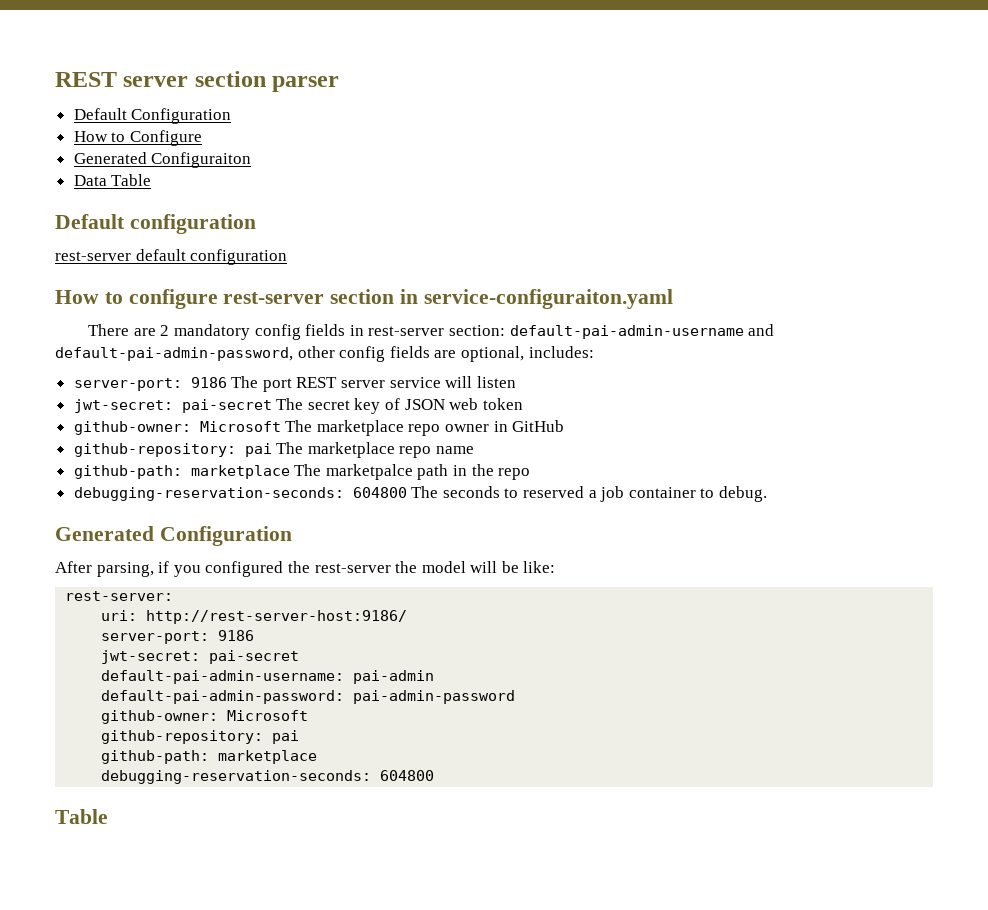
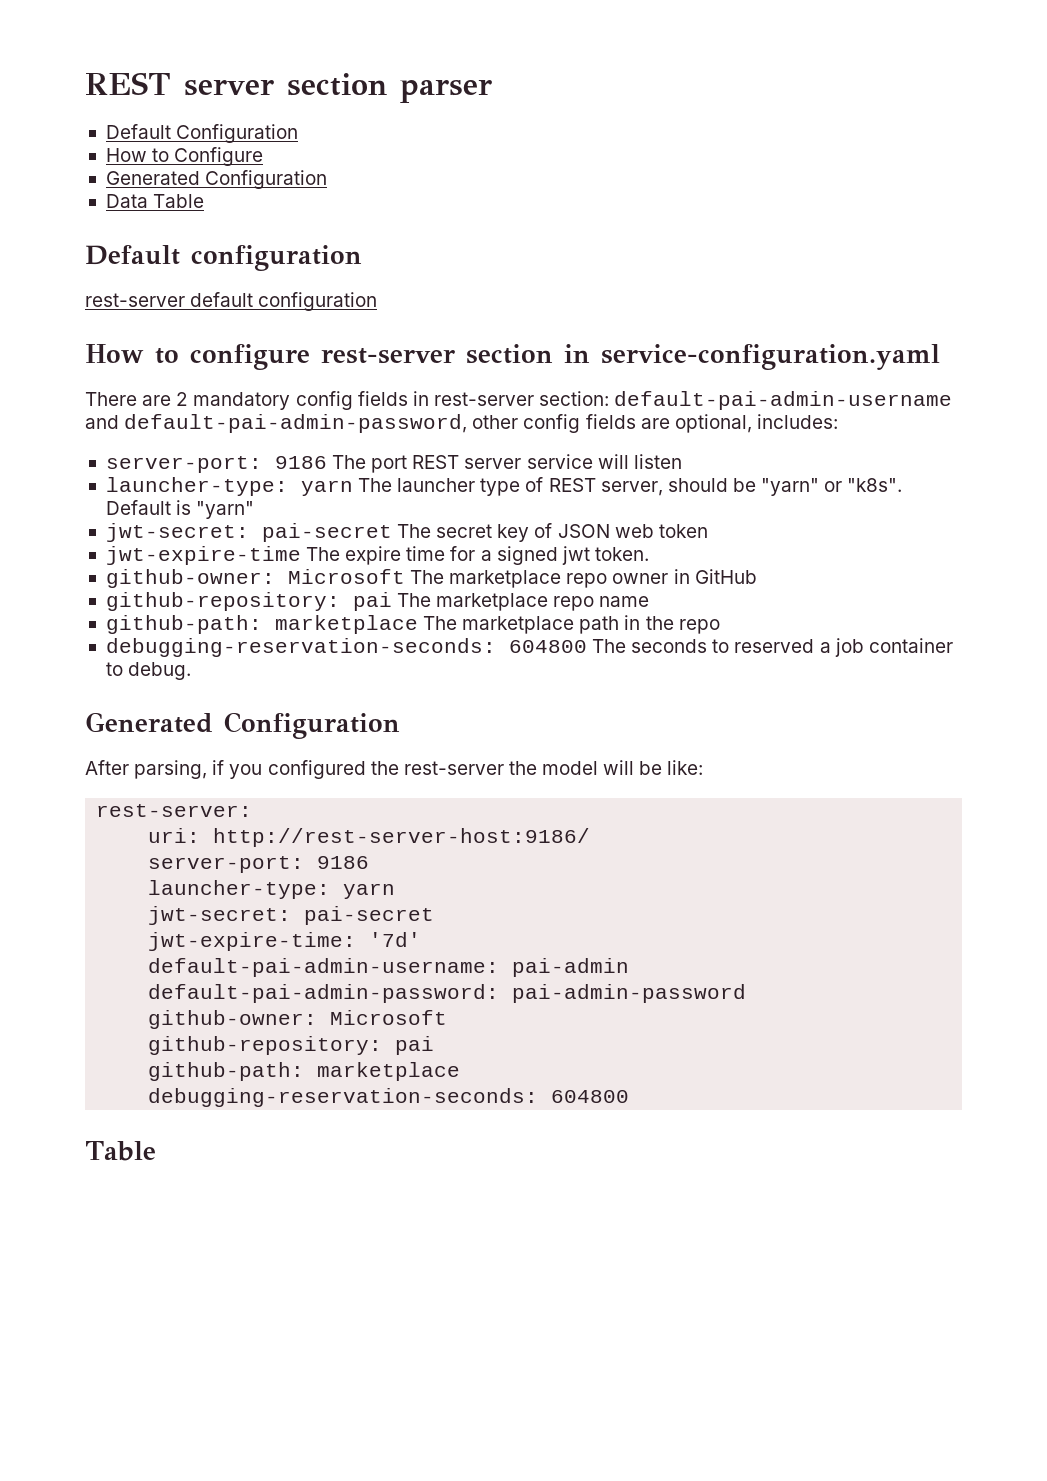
  How to Configure
- Generated Configuraiton
+ Generated Configuration
- How to configure rest-server section in service-configuraiton.yaml
+ How to configure rest-server section in service-configuration.yaml
+ launcher-type: yarn The launcher type of REST server, should be "yarn" or "k8s". Default is "yarn"
+ jwt-expire-time The expire time for a signed jwt token.
- github-path: marketplace The marketpalce path in the repo
+ github-path: marketplace The marketplace path in the repo
  uri: http://rest-server-host:9186/
  server-port: 9186
+ launcher-type: yarn
  jwt-secret: pai-secret
+ jwt-expire-time: '7d'

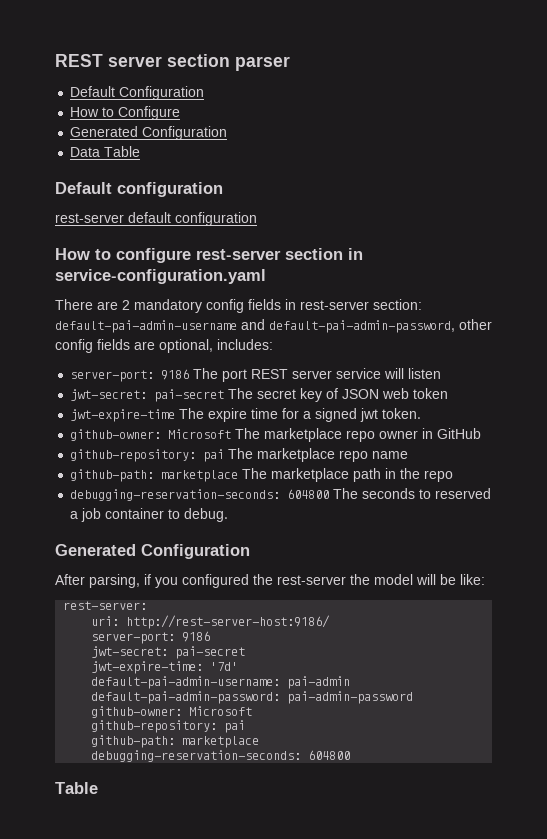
- launcher-type: yarn The launcher type of REST server, should be "yarn" or "k8s". Default is "yarn"
  uri: http://rest-server-host:9186/
  server-port: 9186
- launcher-type: yarn

